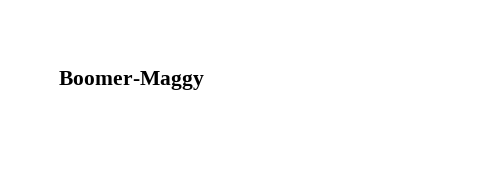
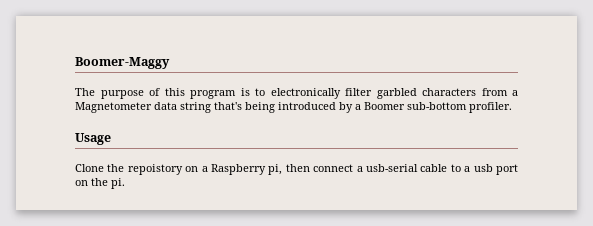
+ The purpose of this program is to electronically filter garbled characters from a Magnetometer data string that's being introduced by a Boomer sub-bottom profiler.
+ Usage
+ Clone the repoistory on a Raspberry pi, then connect a usb-serial cable to a usb port on the pi.

